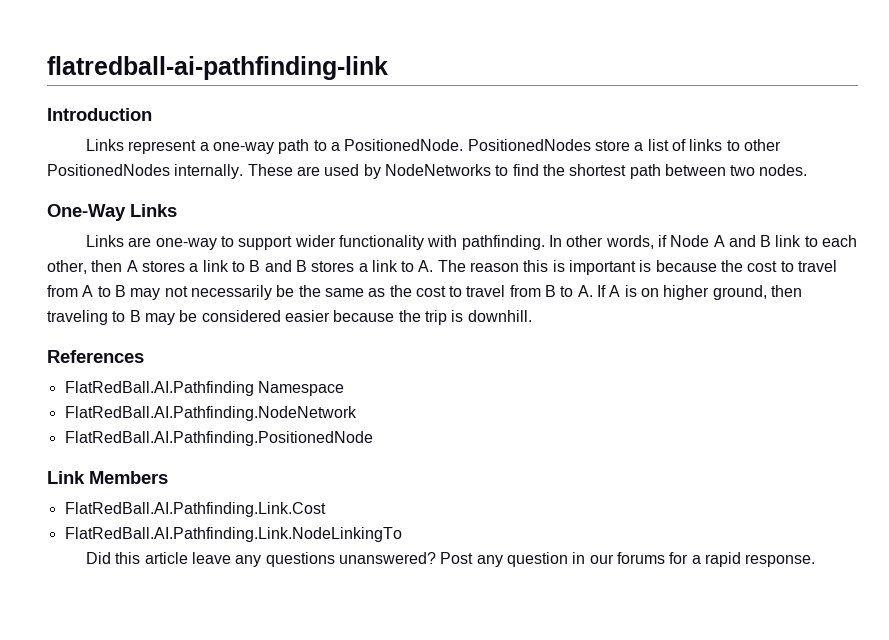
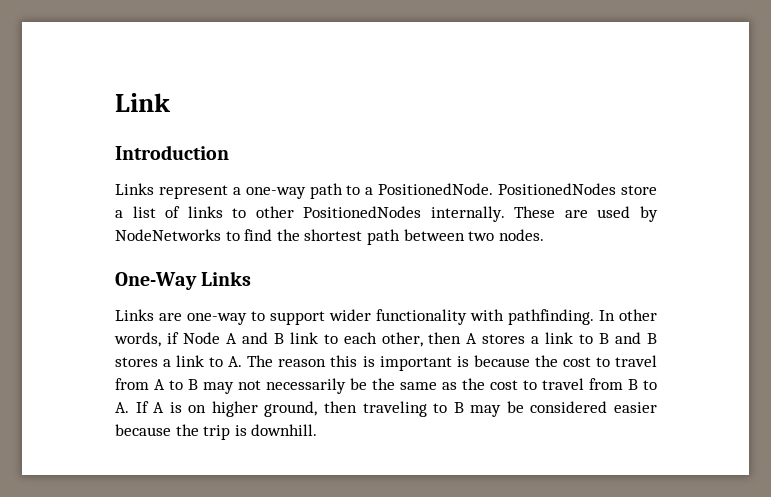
- flatredball-ai-pathfinding-link
+ Link
- References
- FlatRedBall.AI.Pathfinding Namespace
- FlatRedBall.AI.Pathfinding.NodeNetwork
- FlatRedBall.AI.Pathfinding.PositionedNode
- Link Members
- FlatRedBall.AI.Pathfinding.Link.Cost
- FlatRedBall.AI.Pathfinding.Link.NodeLinkingTo
- Did this article leave any questions unanswered? Post any question in our forums for a rapid response.

